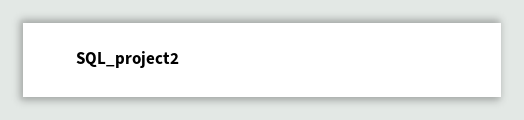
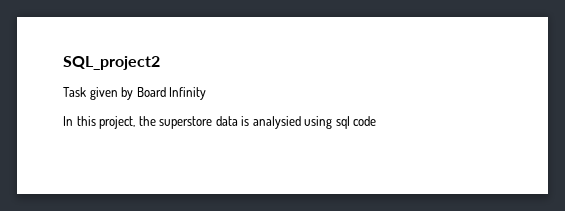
+ Task given by Board Infinity
+ In this project, the superstore data is analysied using sql code

